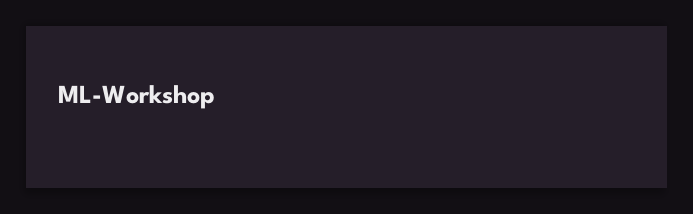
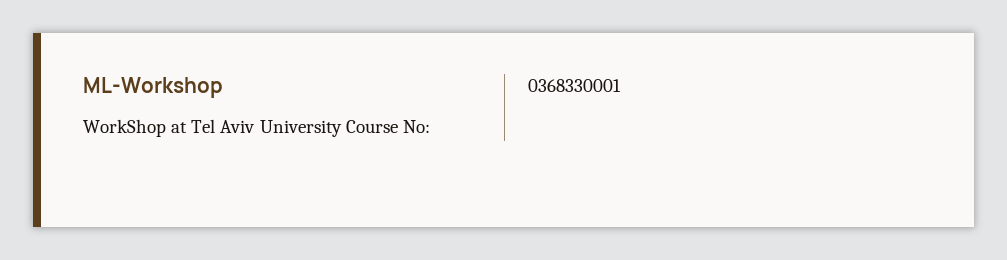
+ WorkShop at Tel Aviv University Course No: 0368330001

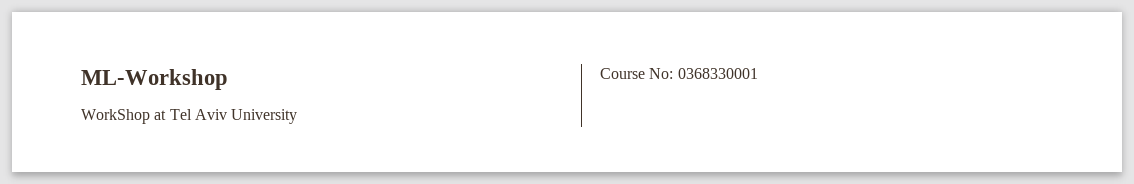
- WorkShop at Tel Aviv University Course No: 0368330001
+ WorkShop at Tel Aviv University
+ Course No: 0368330001

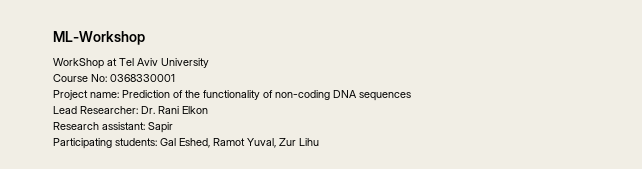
+ Project name: Prediction of the functionality of non-coding DNA sequences
+ Lead Researcher: Dr. Rani Elkon
+ Research assistant: Sapir
+ Participating students: Gal Eshed, Ramot Yuval, Zur Lihu

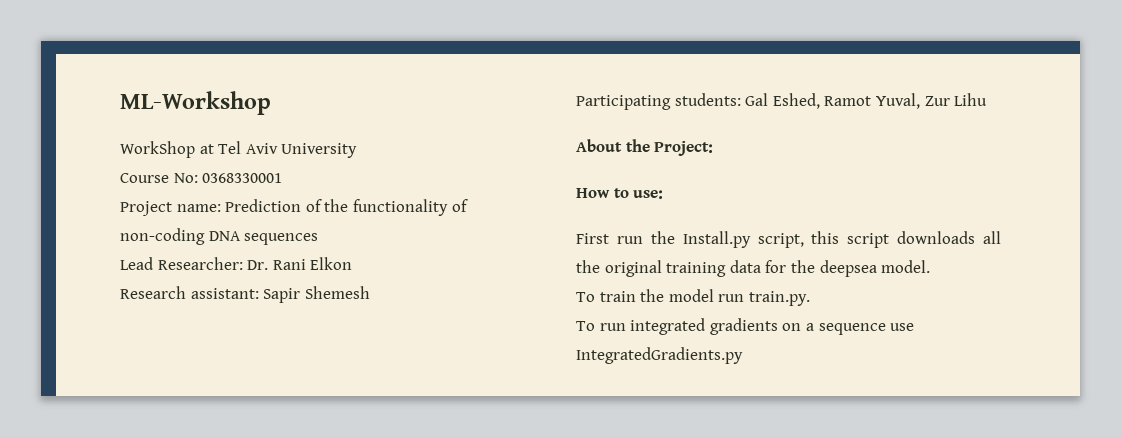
- Research assistant: Sapir
+ Research assistant: Sapir Shemesh
+ About the Project:
+ How to use:
+ First run the Install.py script, this script downloads all the original training data for the deepsea model.
+ To train the model run train.py.
+ To run integrated gradients on a sequence use IntegratedGradients.py

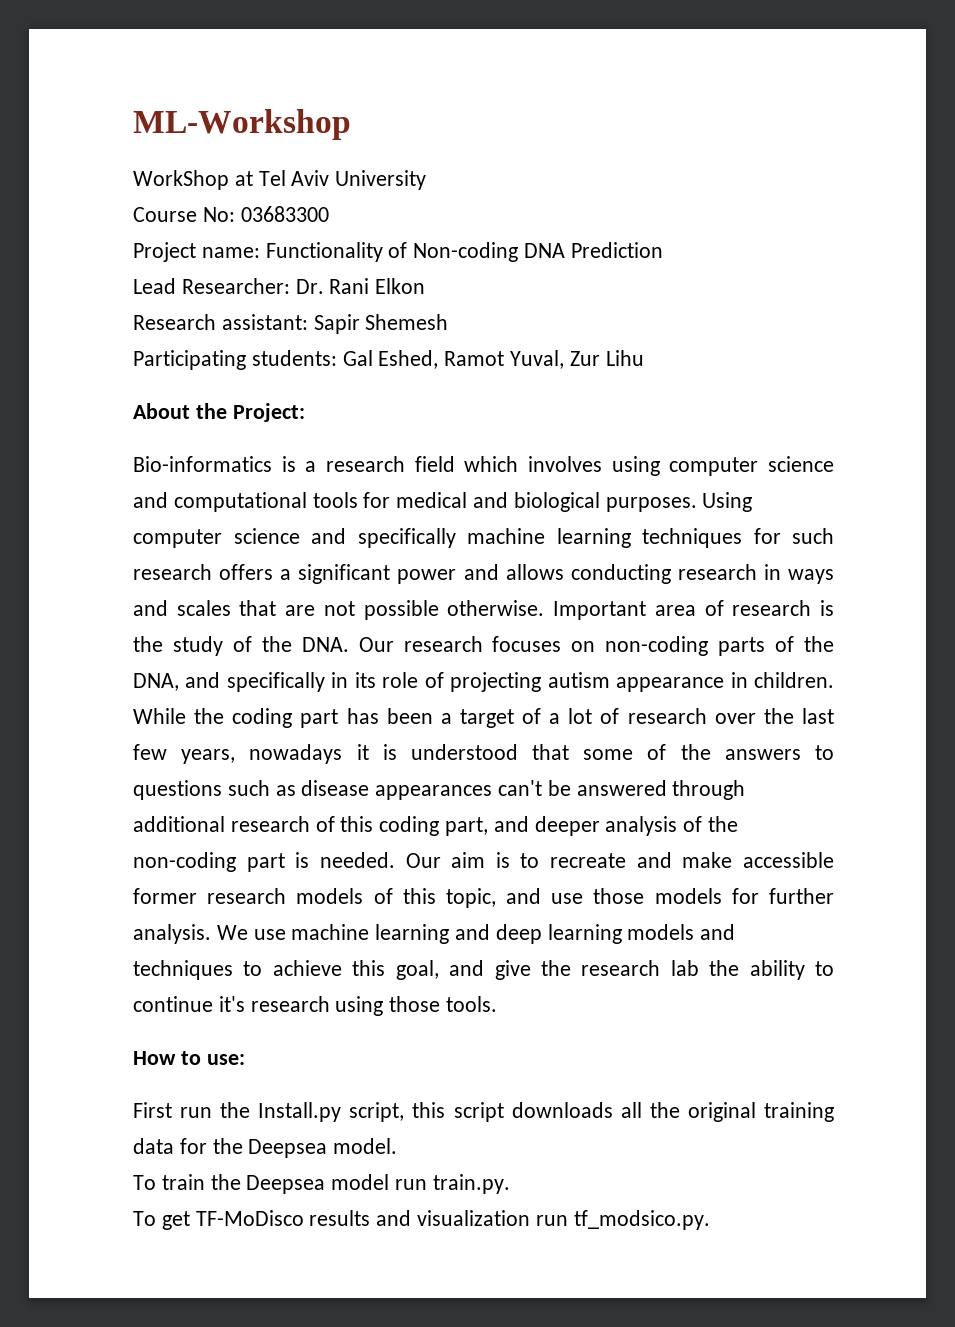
- Course No: 0368330001
+ Course No: 03683300
- Project name: Prediction of the functionality of non-coding DNA sequences
+ Project name: Functionality of Non-coding DNA Prediction
+ Bio-informatics is a research field which involves using computer science and computational tools for medical and biological purposes. Using computer science and specifically machine learning techniques for such research offers a significant power and allows conducting research in ways and scales that are not possible otherwise. Important area of research is the study of the DNA. Our research focuses on non-coding parts of the DNA, and specifically in its role of projecting autism appearance in children. While the coding part has been a target of a lot of research over the last few years, nowadays it is understood that some of the answers to questions such as disease appearances can't be answered through additional research of this coding part, and deeper analysis of the non-coding part is needed. Our aim is to recreate and make accessible former research models of this topic, and use those models for further analysis. We use machine learning and deep learning models and techniques to achieve this goal, and give the research lab the ability to continue it's research using those tools.
- First run the Install.py script, this script downloads all the original training data for the deepsea model.
+ First run the Install.py script, this script downloads all the original training data for the Deepsea model.
- To train the model run train.py.
+ To train the Deepsea model run train.py.
- To run integrated gradients on a sequence use IntegratedGradients.py
+ To get TF-MoDisco results and visualization run tf_modsico.py.

